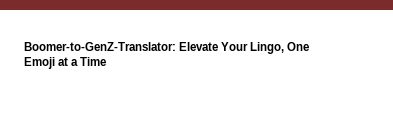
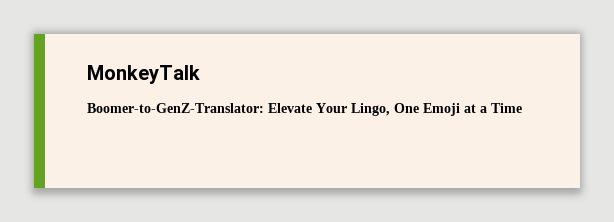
+ MonkeyTalk

